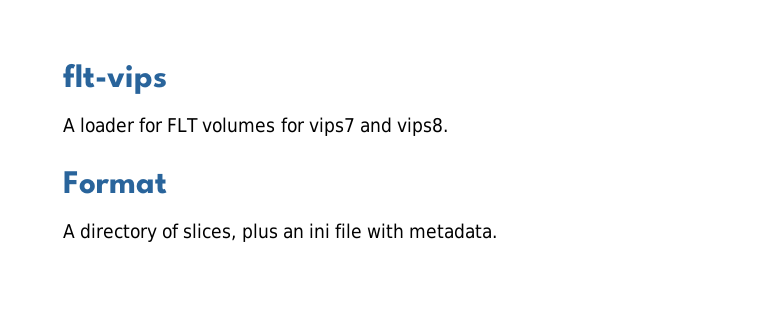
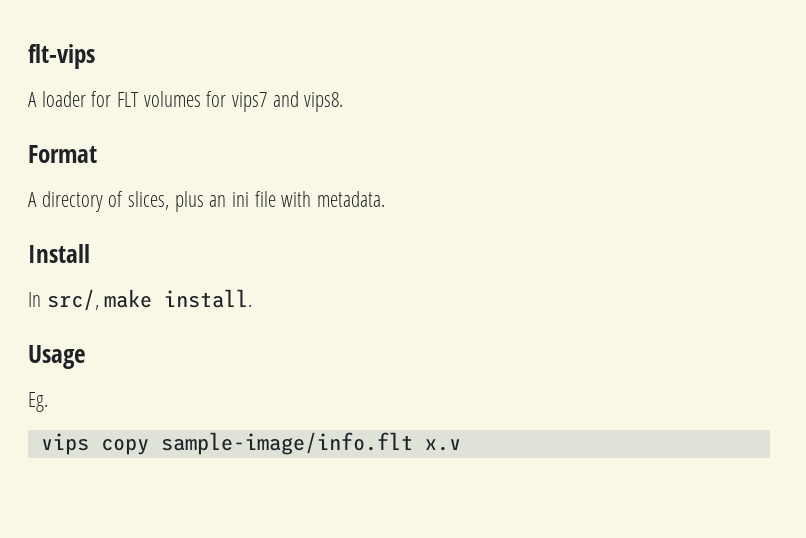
+ Install
+ In src/, make install.
+ Usage
+ Eg.
+ vips copy sample-image/info.flt x.v

